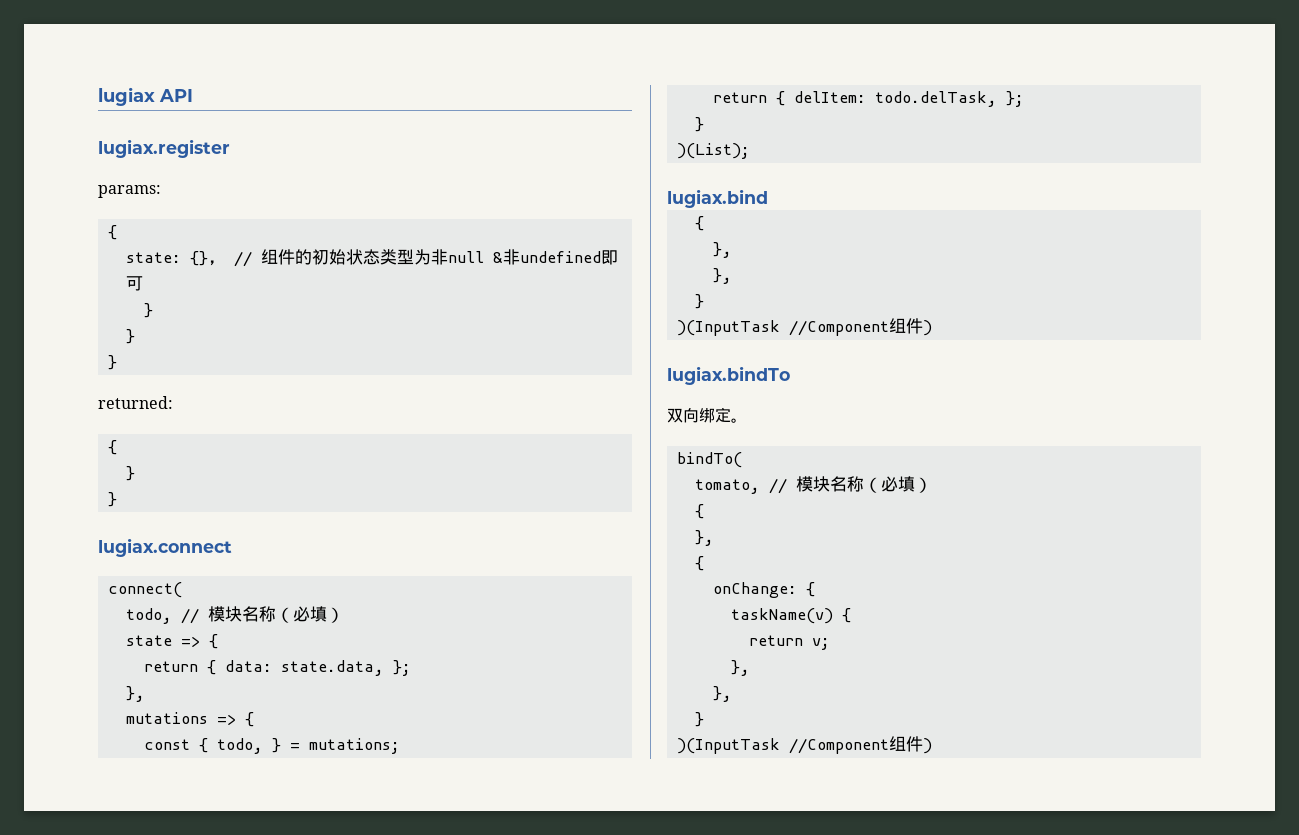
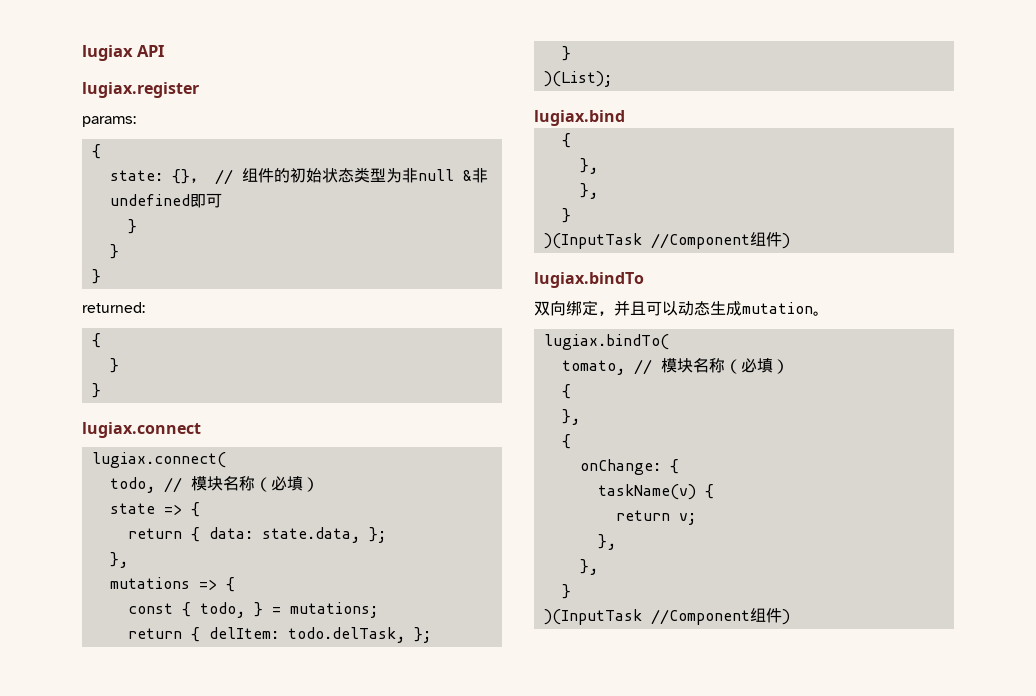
- connect(
+ lugiax.connect(
- 双向绑定。
+ 双向绑定，并且可以动态生成mutation。
- bindTo(
+ lugiax.bindTo(

